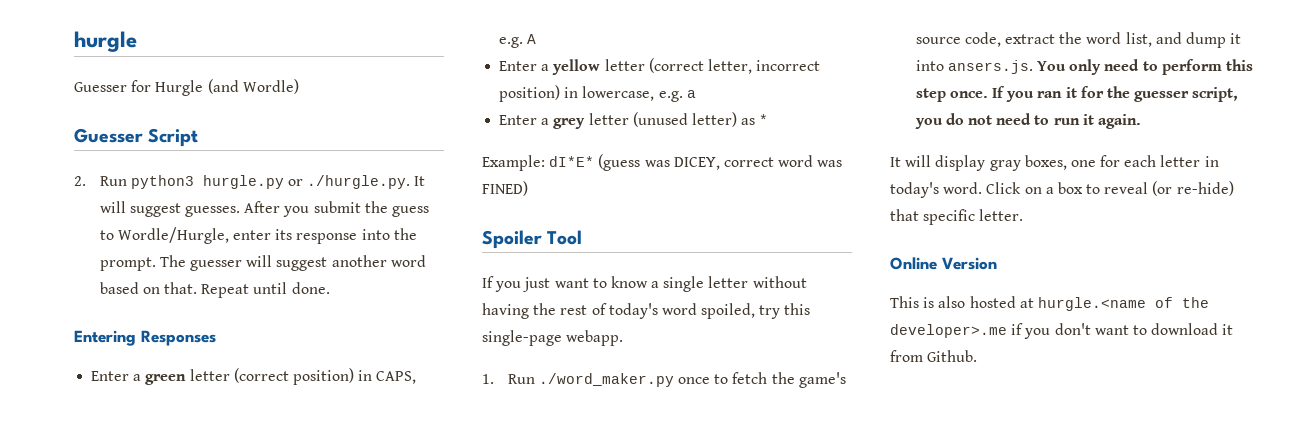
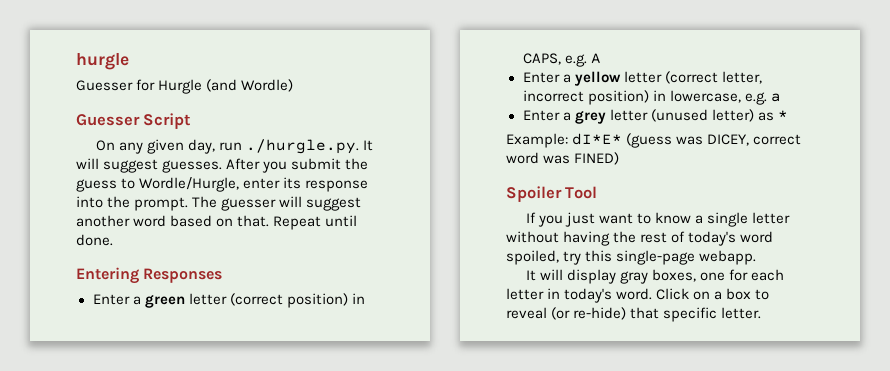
- 2. Run python3 hurgle.py or ./hurgle.py. It will suggest guesses.
+ On any given day, run ./hurgle.py. It will suggest guesses.
- 1. Run ./word_maker.py once to fetch the game's source code, extract the word list, and dump it into ansers.js. You only need to perform this step once. If you ran it for the guesser script, you do not need to run it again.
- Online Version
- This is also hosted at hurgle.<name of the developer>.me if you don't want to download it from Github.

